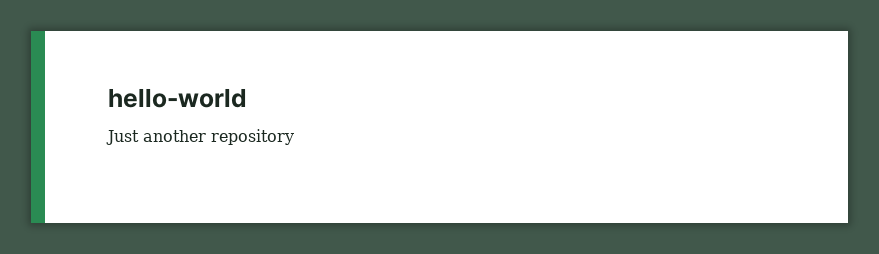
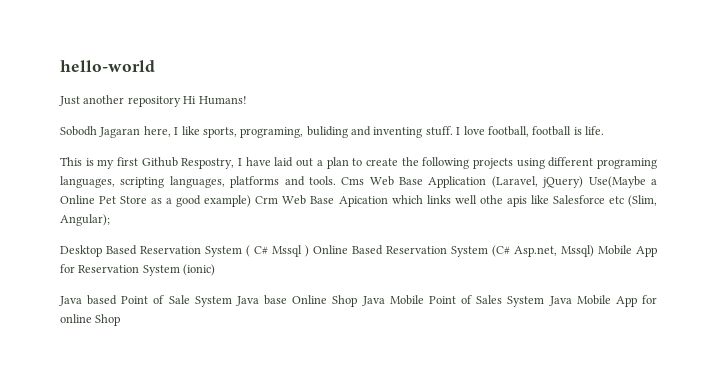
- Just another repository
+ Just another repository Hi Humans!
+ Sobodh Jagaran here, I like sports, programing, buliding and inventing stuff. I love football, football is life.
+ This is my first Github Respostry, I have laid out a plan to create the following projects using different programing languages, scripting languages, platforms and tools. Cms Web Base Application (Laravel, jQuery) Use(Maybe a Online Pet Store as a good example) Crm Web Base Apication which links well othe apis like Salesforce etc (Slim, Angular);
+ Desktop Based Reservation System ( C# Mssql ) Online Based Reservation System (C# Asp.net, Mssql) Mobile App for Reservation System (ionic)
+ Java based Point of Sale System Java base Online Shop Java Mobile Point of Sales System Java Mobile App for online Shop

